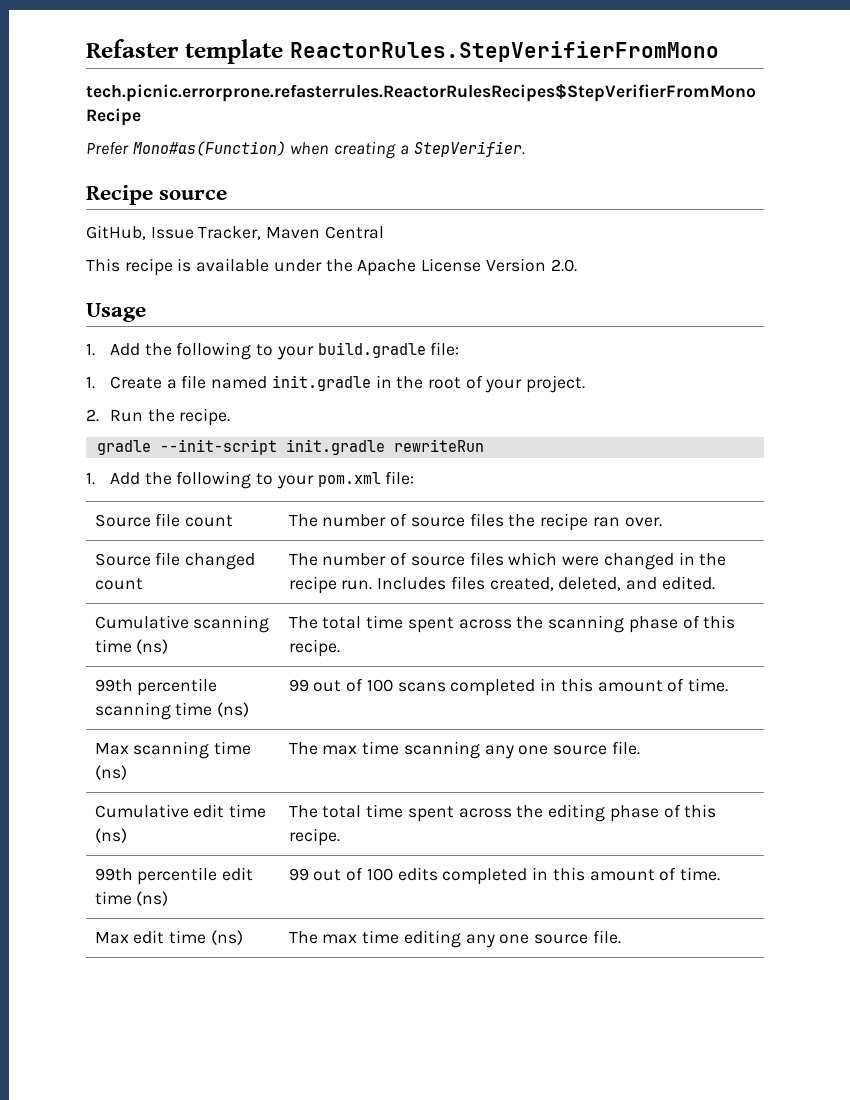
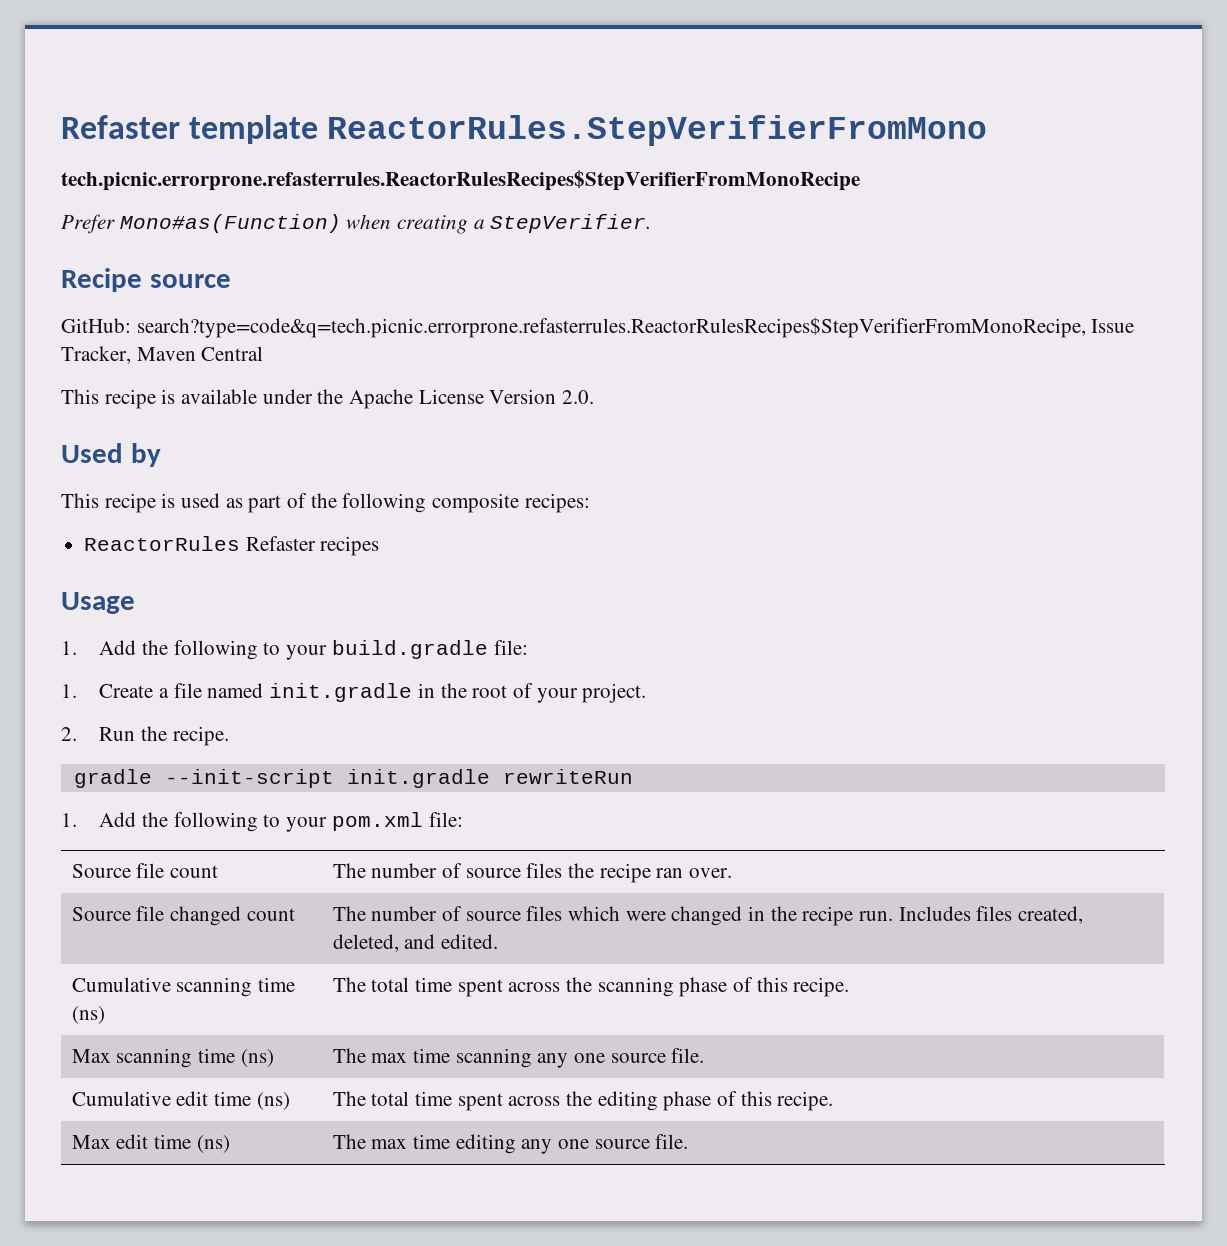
- GitHub, Issue Tracker, Maven Central
+ GitHub: search?type=code&q=tech.picnic.errorprone.refasterrules.ReactorRulesRecipes$StepVerifierFromMonoRecipe, Issue Tracker, Maven Central
+ Used by
+ This recipe is used as part of the following composite recipes:
+ ReactorRules Refaster recipes
- 99th percentile scanning time (ns) | 99 out of 100 scans completed in this amount of time.
- 99th percentile edit time (ns) | 99 out of 100 edits completed in this amount of time.

